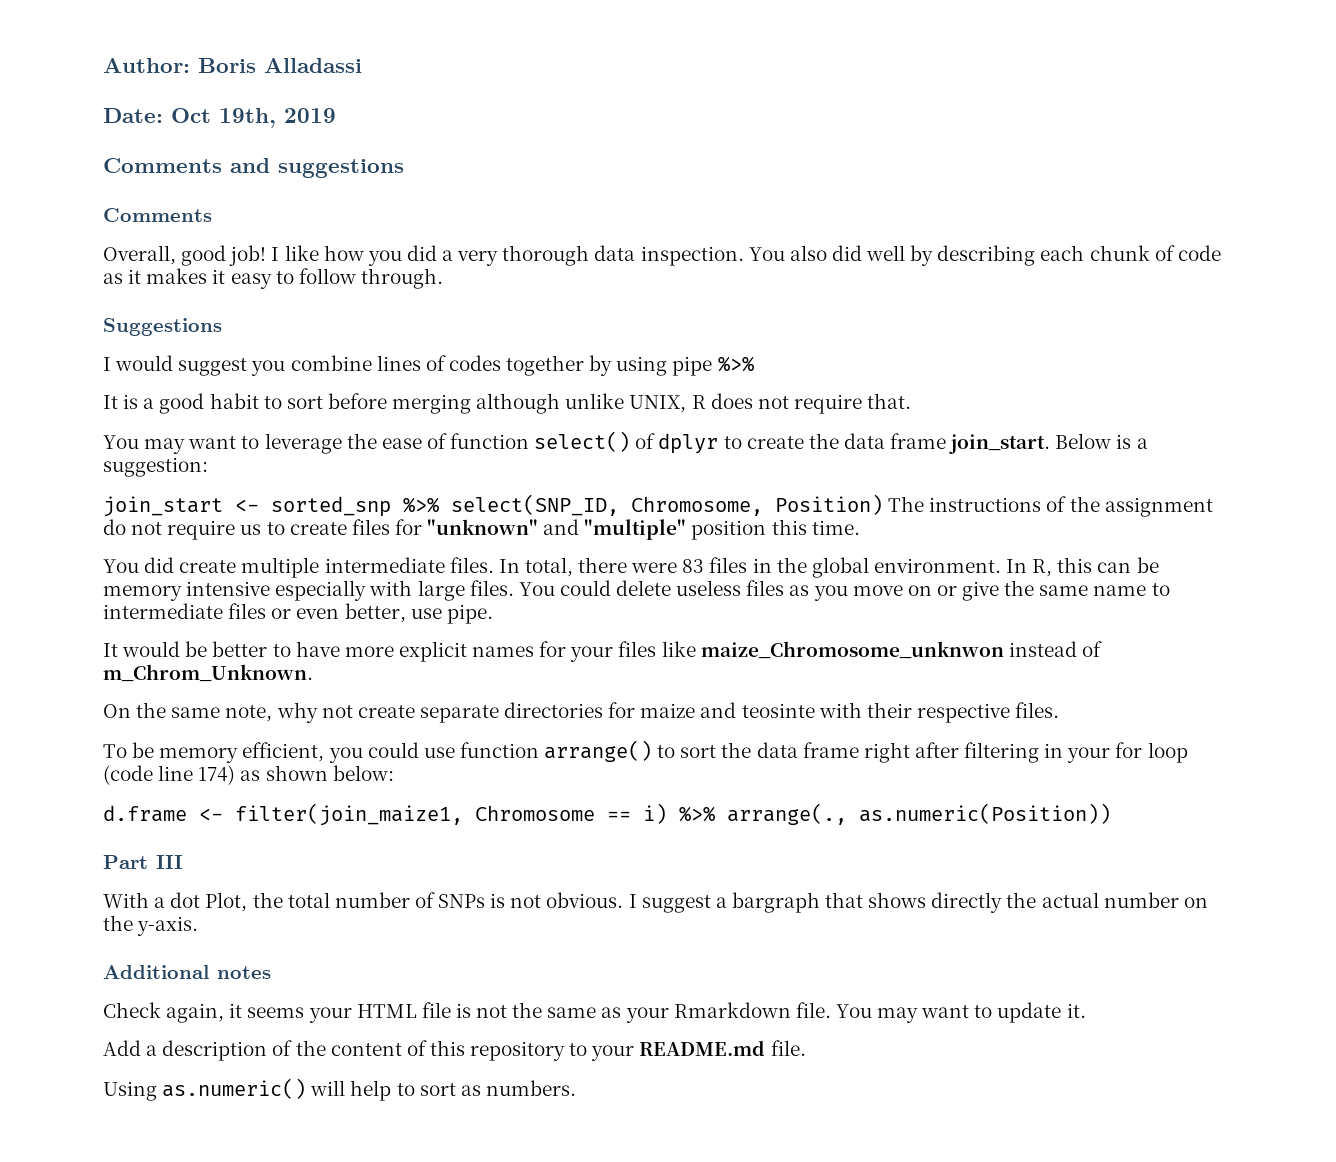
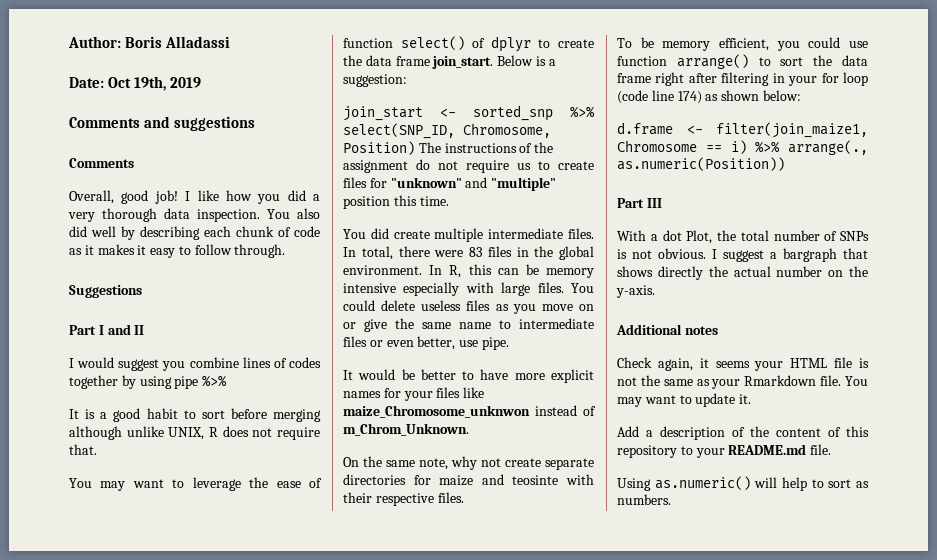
+ Part I and II

